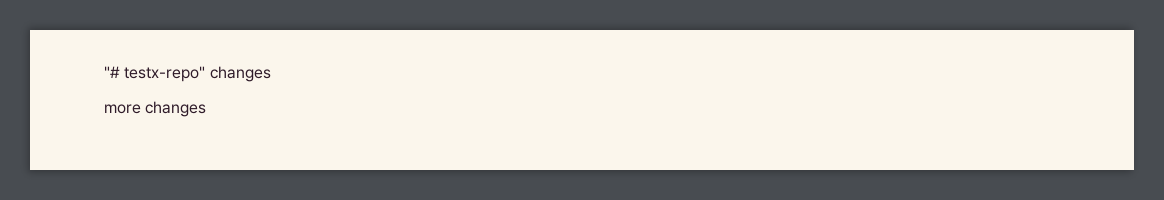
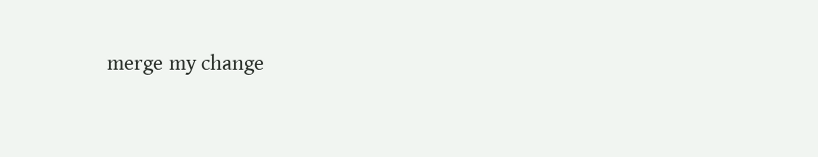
- "# testx-repo" changes
- more changes
+ merge my change

